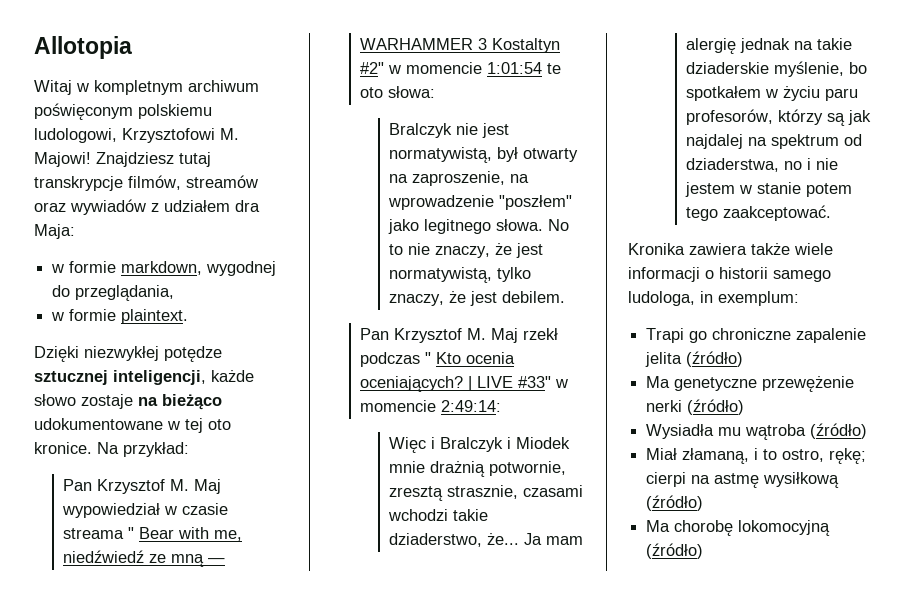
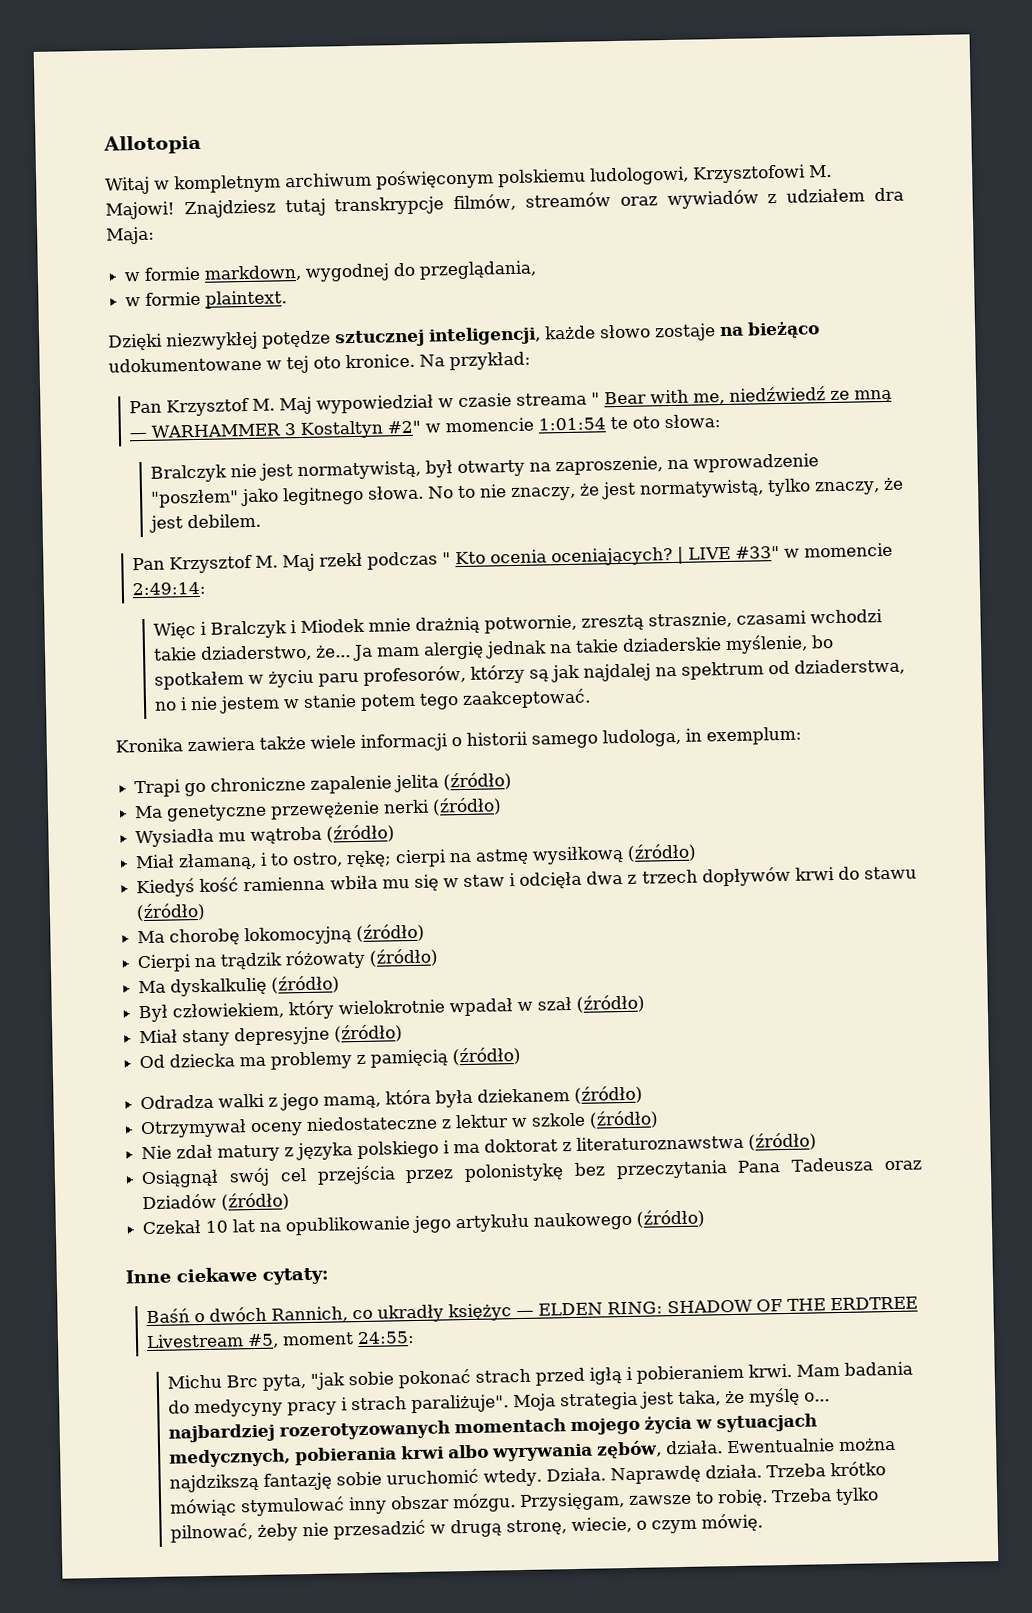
+ Kiedyś kość ramienna wbiła mu się w staw i odcięła dwa z trzech dopływów krwi do stawu (źródło)
  Ma chorobę lokomocyjną (źródło)
+ Cierpi na trądzik różowaty (źródło)
+ Ma dyskalkulię (źródło)
+ Był człowiekiem, który wielokrotnie wpadał w szał (źródło)
+ Miał stany depresyjne (źródło)
+ Od dziecka ma problemy z pamięcią (źródło)
+ Odradza walki z jego mamą, która była dziekanem (źródło)
+ Otrzymywał oceny niedostateczne z lektur w szkole (źródło)
+ Nie zdał matury z języka polskiego i ma doktorat z literaturoznawstwa (źródło)
+ Osiągnął swój cel przejścia przez polonistykę bez przeczytania Pana Tadeusza oraz Dziadów (źródło)
+ Czekał 10 lat na opublikowanie jego artykułu naukowego (źródło)
+ Inne ciekawe cytaty:
+ Baśń o dwóch Rannich, co ukradły księżyc — ELDEN RING: SHADOW OF THE ERDTREE Livestream #5, moment 24:55:
+ Michu Brc pyta, "jak sobie pokonać strach przed igłą i pobieraniem krwi. Mam badania do medycyny pracy i strach paraliżuje". Moja strategia jest taka, że myślę o... najbardziej rozerotyzowanych momentach mojego życia w sytuacjach medycznych, pobierania krwi albo wyrywania zębów, działa. Ewentualnie można najdzikszą fantazję sobie uruchomić wtedy. Działa. Naprawdę działa. Trzeba krótko mówiąc stymulować inny obszar mózgu. Przysięgam, zawsze to robię. Trzeba tylko pilnować, żeby nie przesadzić w drugą stronę, wiecie, o czym mówię.

